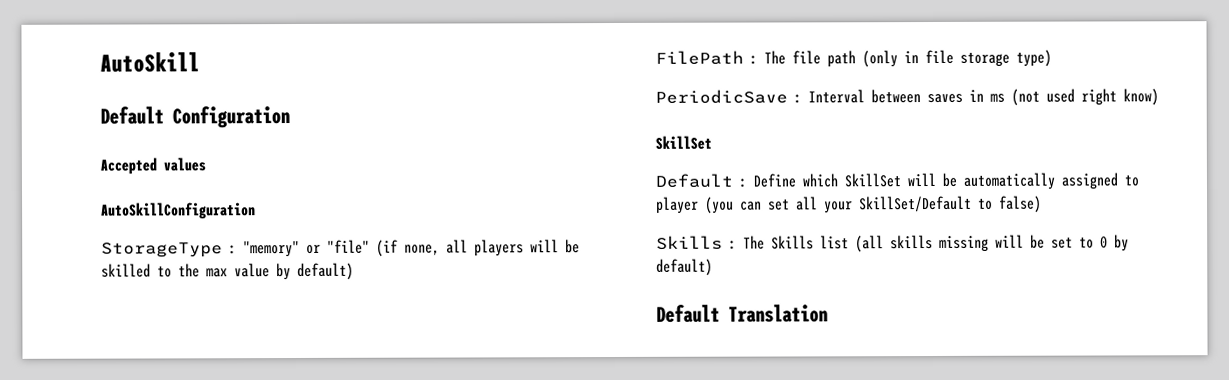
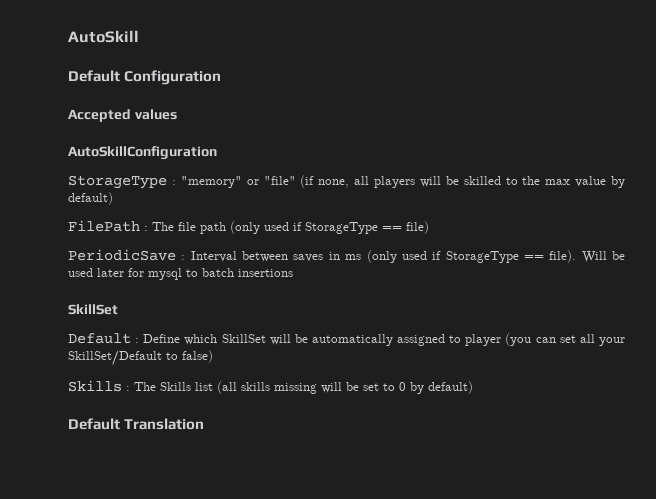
- FilePath : The file path (only in file storage type)
+ FilePath : The file path (only used if StorageType == file)
- PeriodicSave : Interval between saves in ms (not used right know)
+ PeriodicSave : Interval between saves in ms (only used if StorageType == file). Will be used later for mysql to batch insertions

